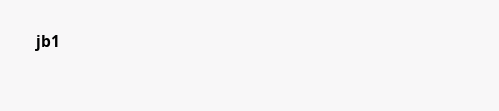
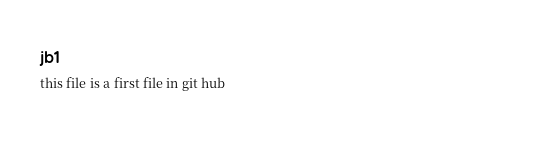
+ this file is a first file in git hub

